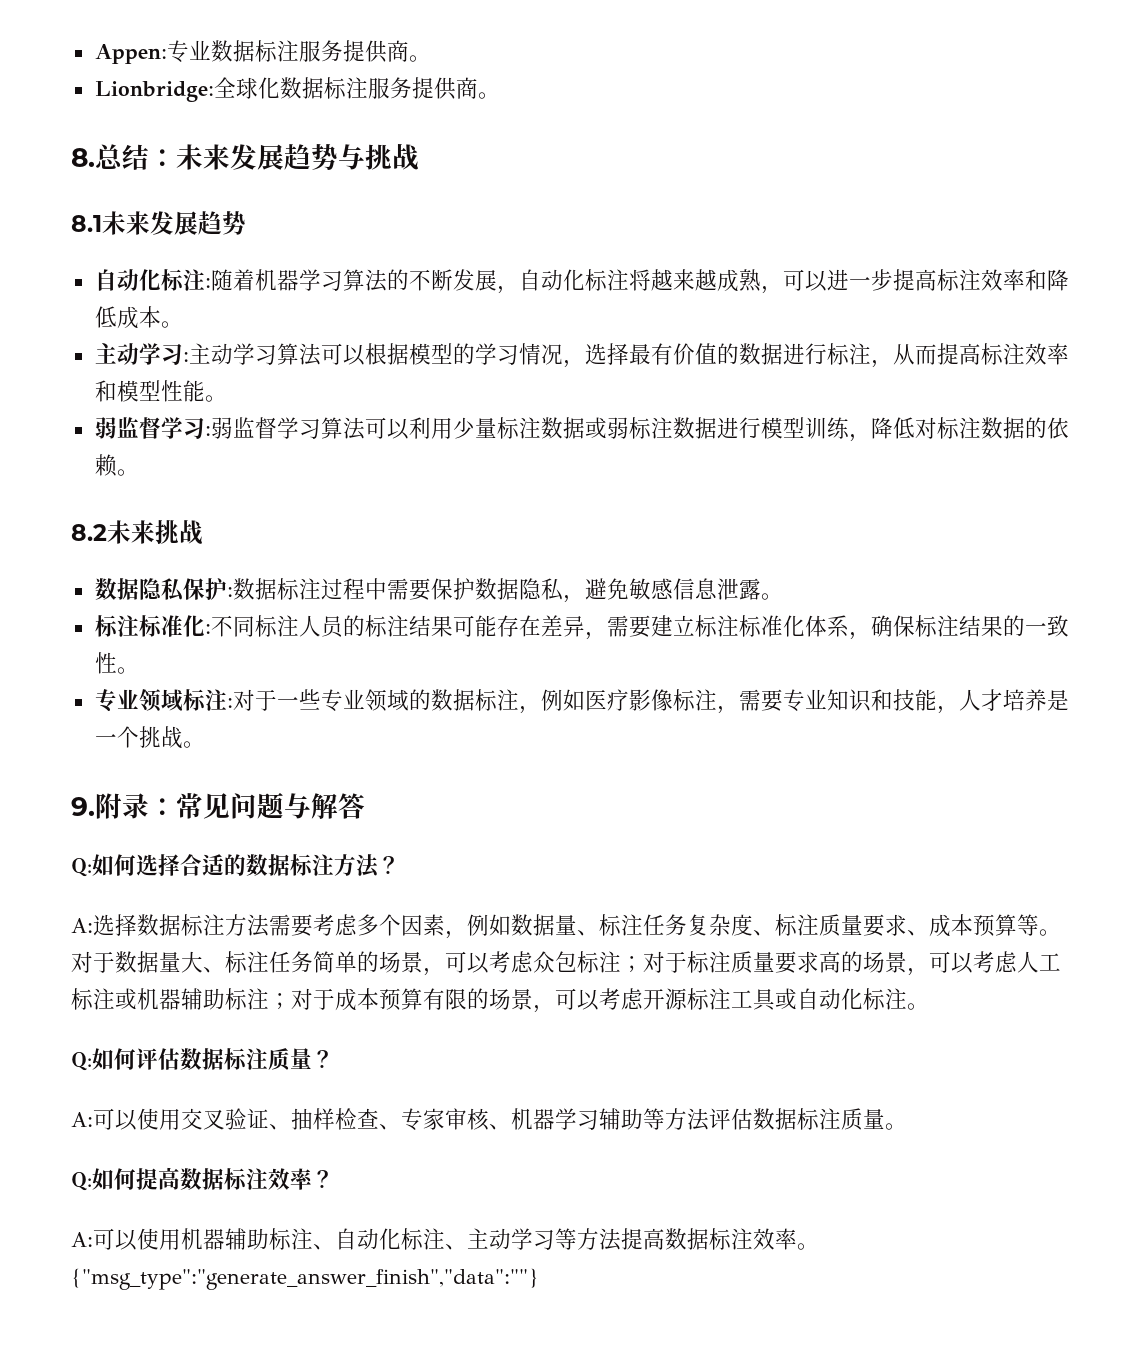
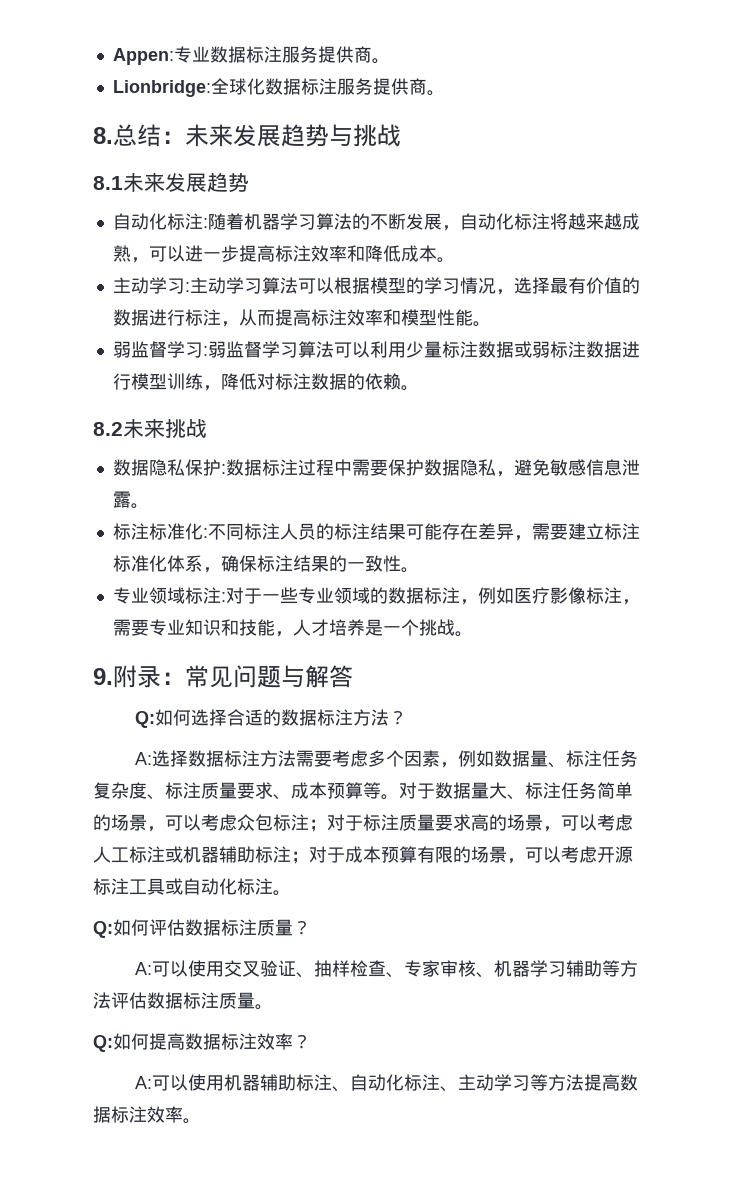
- {"msg_type":"generate_answer_finish","data":""}

